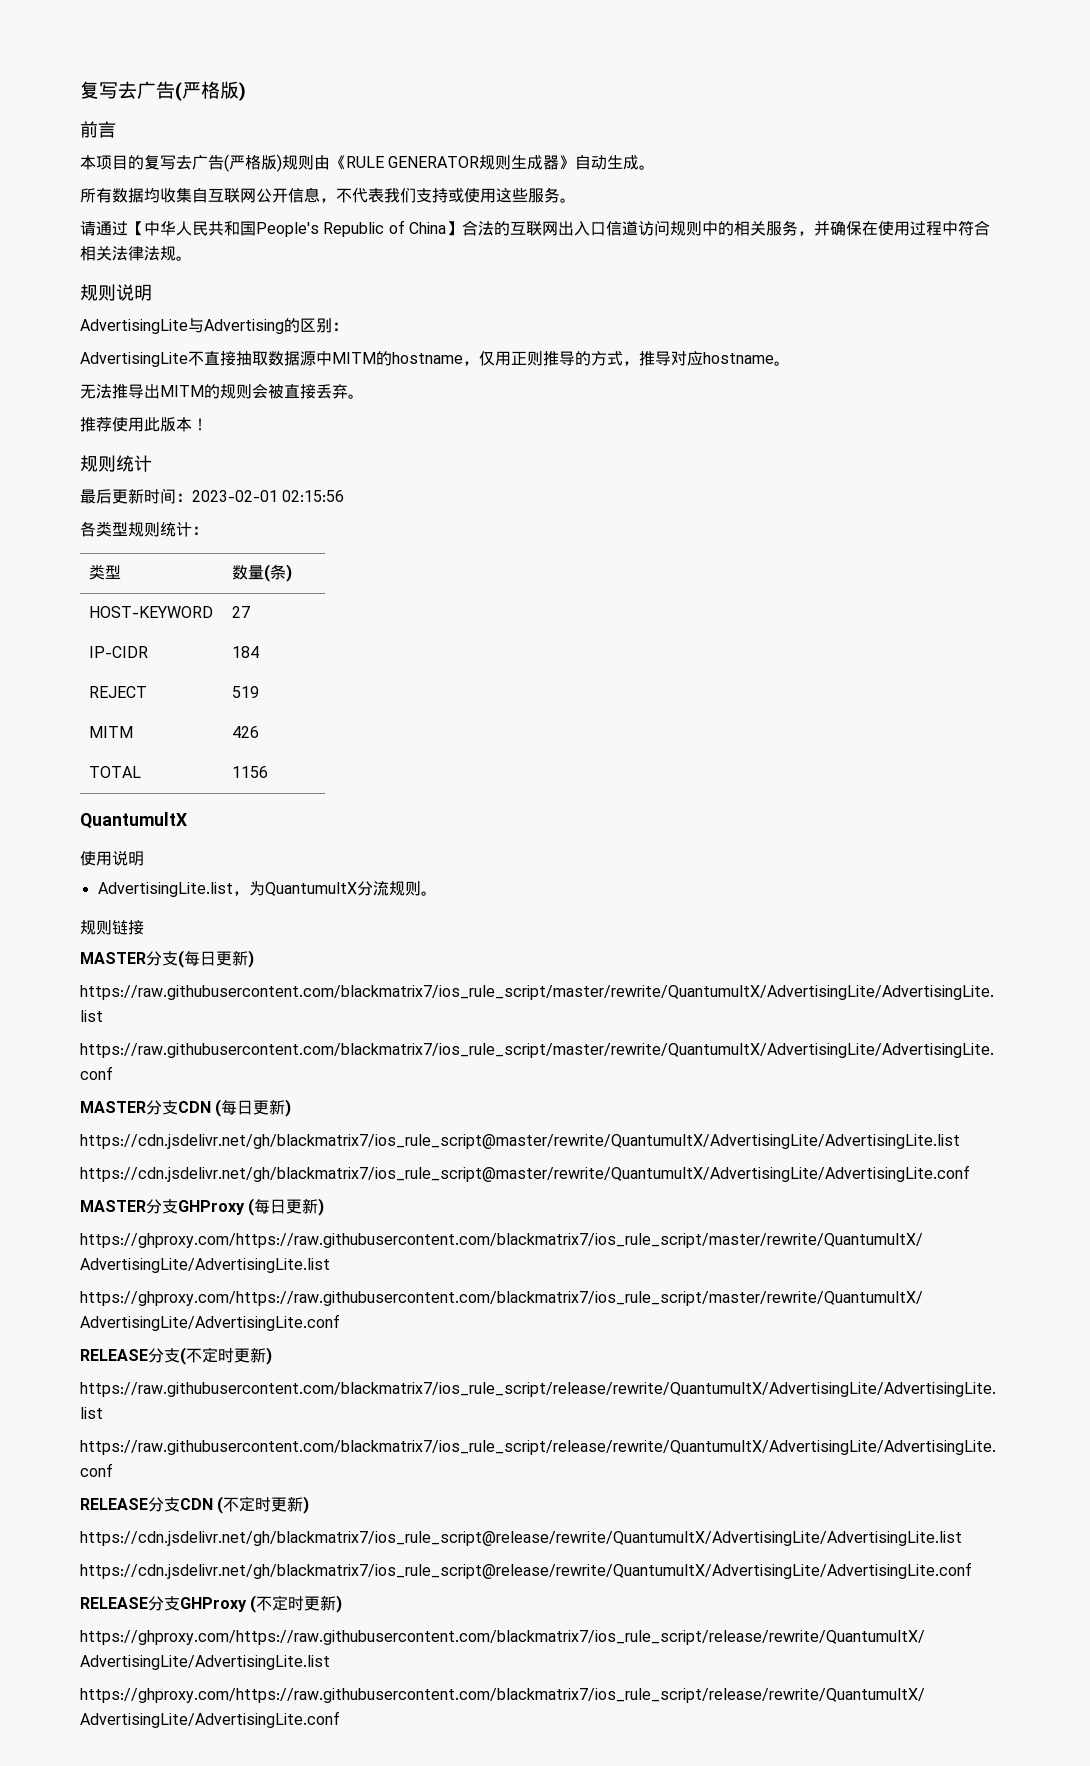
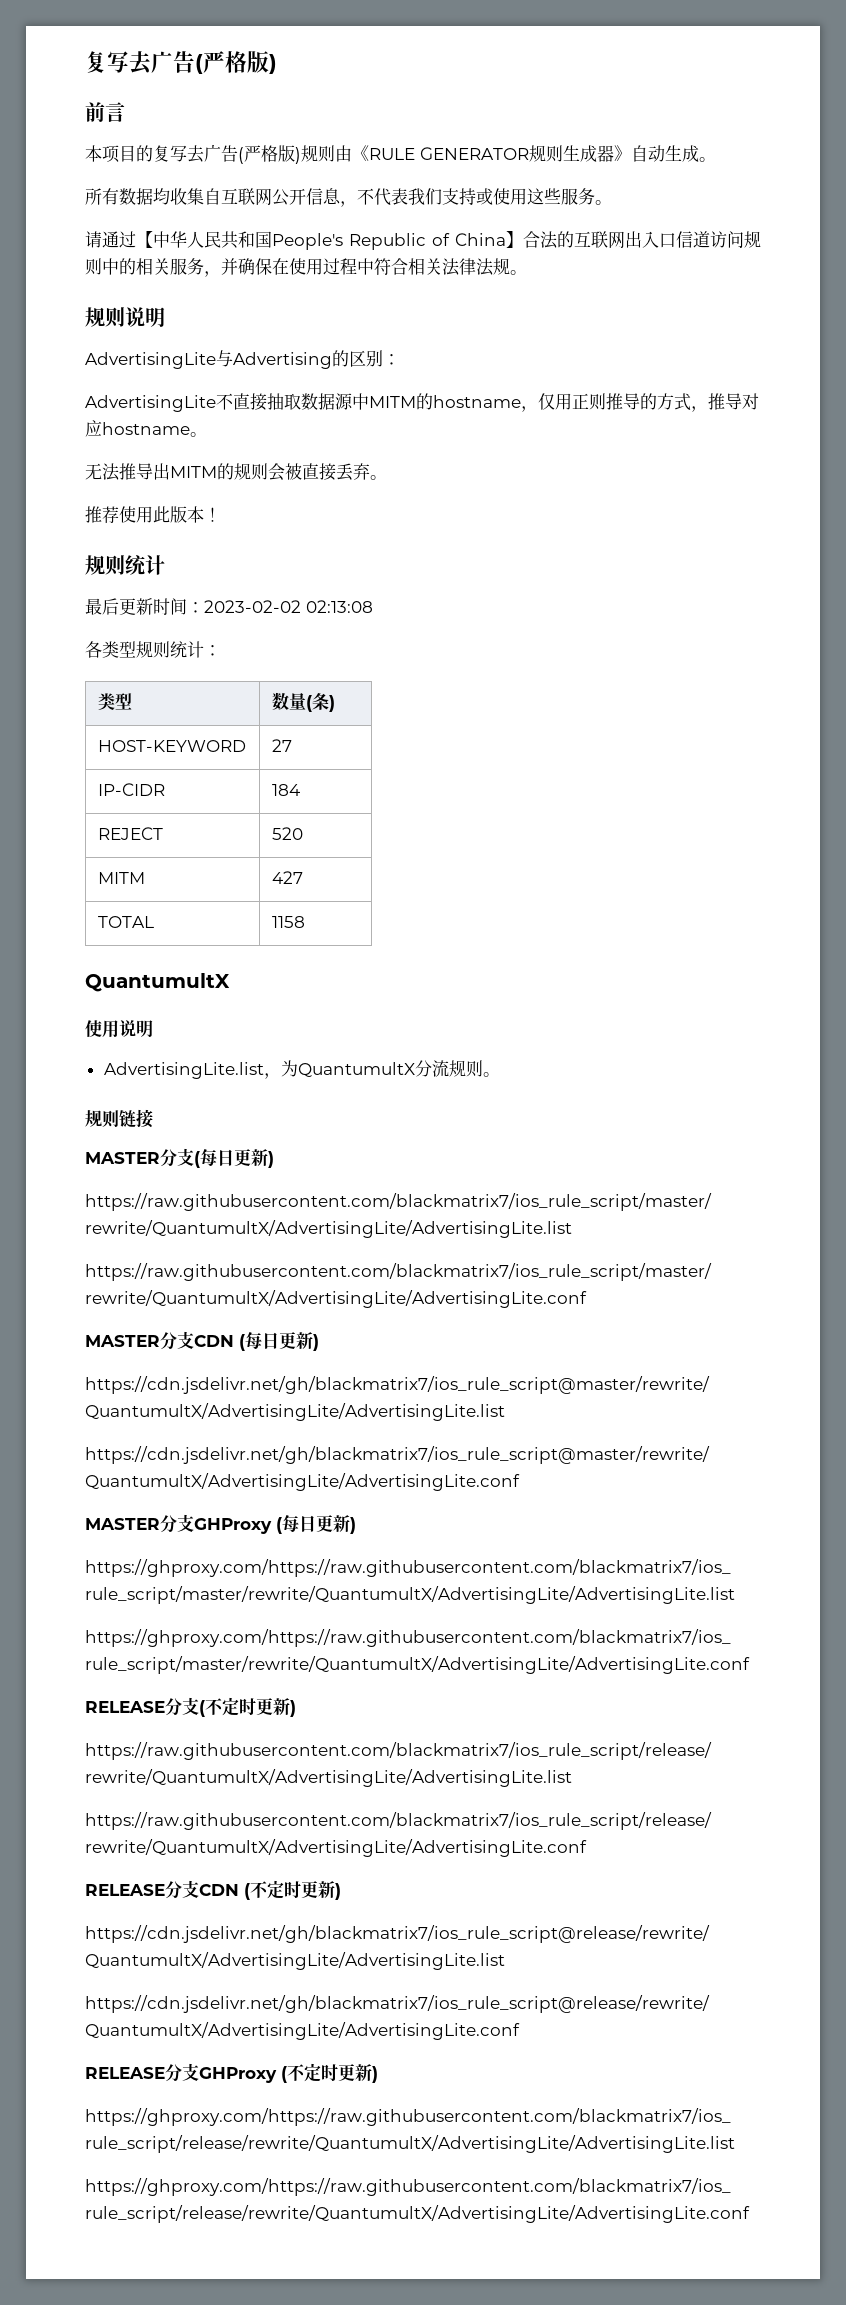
- 最后更新时间：2023-02-01 02:15:56
+ 最后更新时间：2023-02-02 02:13:08
- REJECT | 519
+ REJECT | 520
- MITM | 426
+ MITM | 427
- TOTAL | 1156
+ TOTAL | 1158

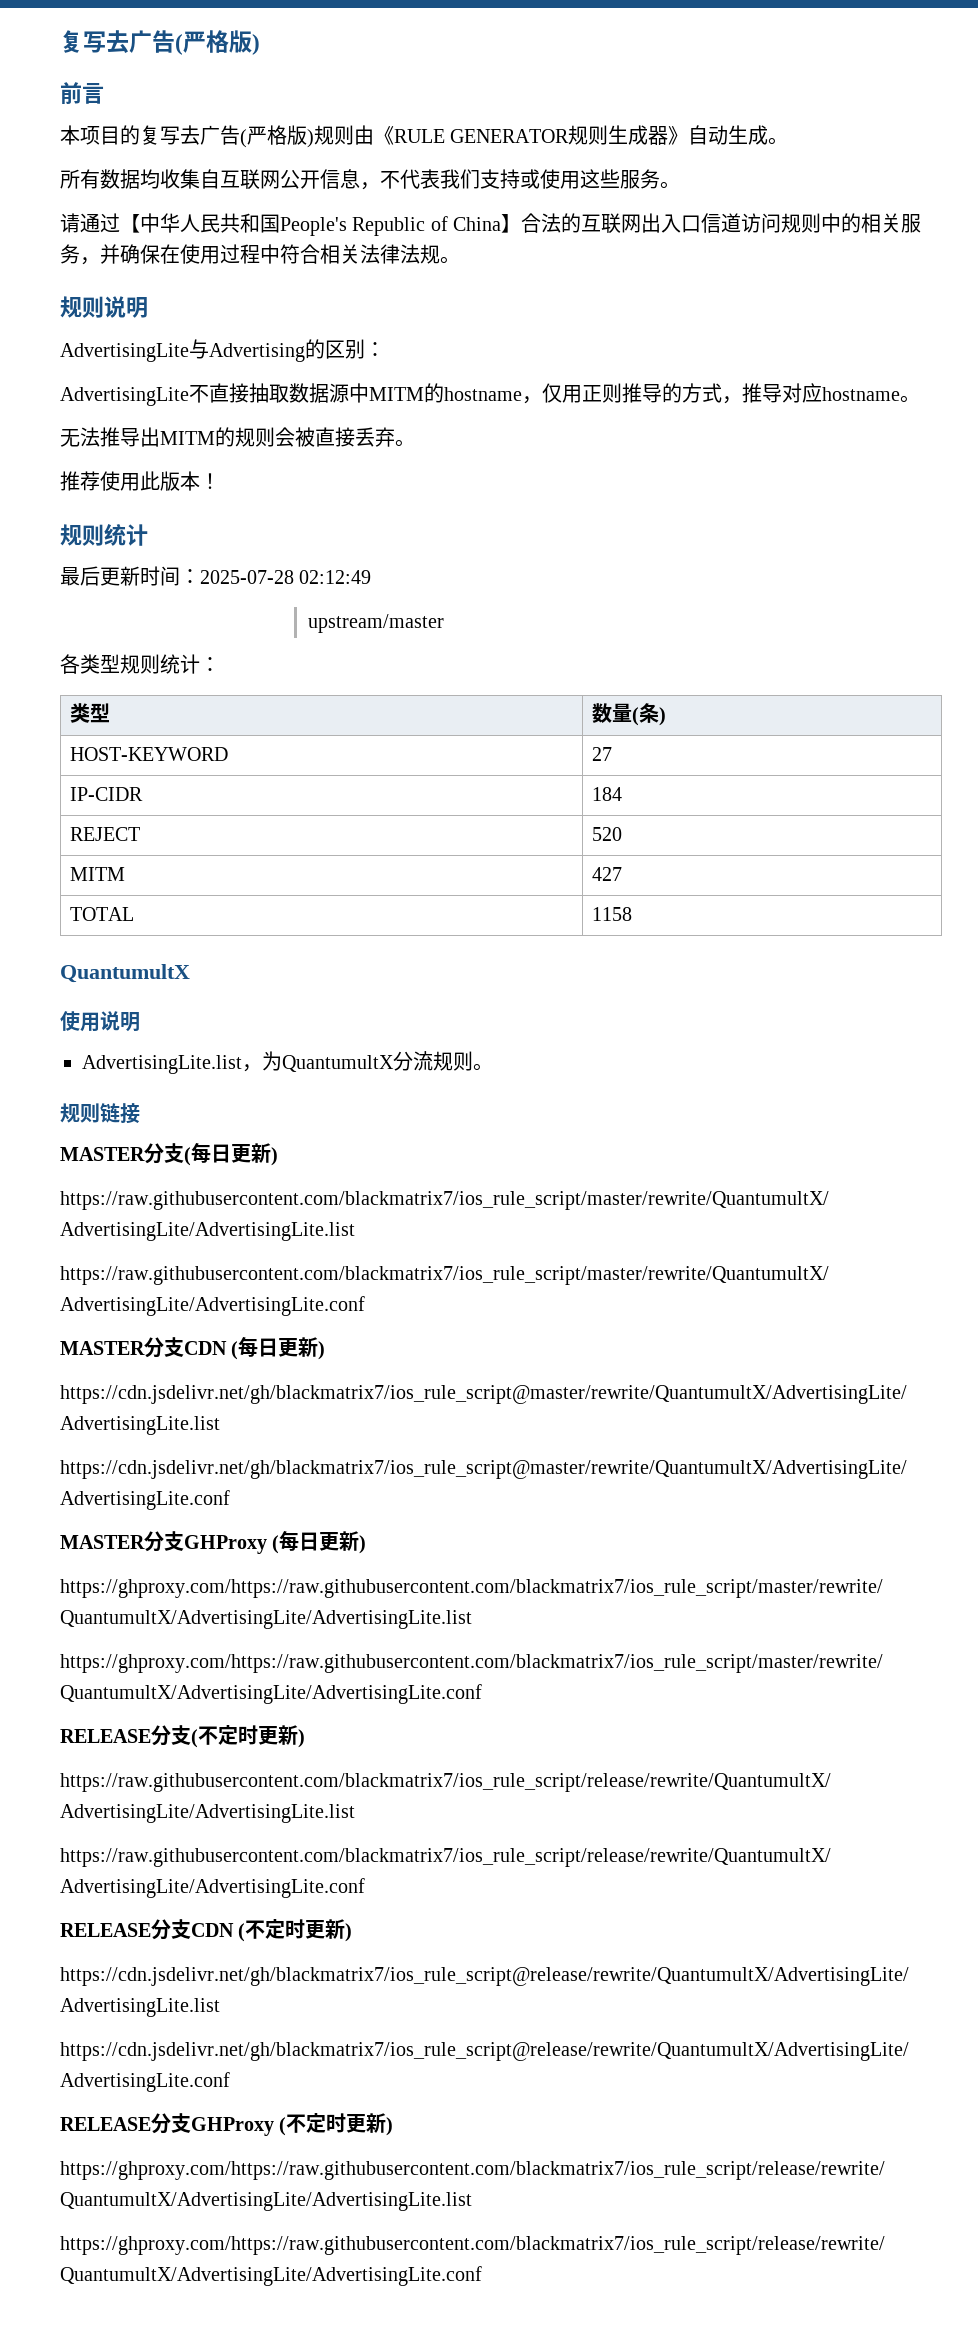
- 最后更新时间：2023-02-02 02:13:08
+ 最后更新时间：2025-07-28 02:12:49
+ upstream/master

